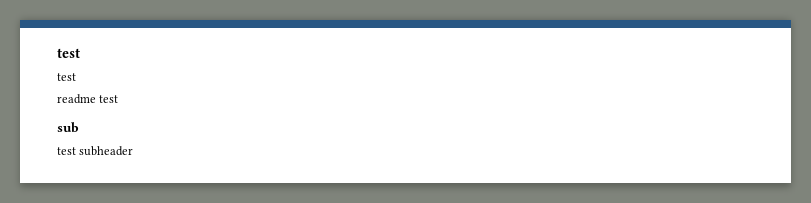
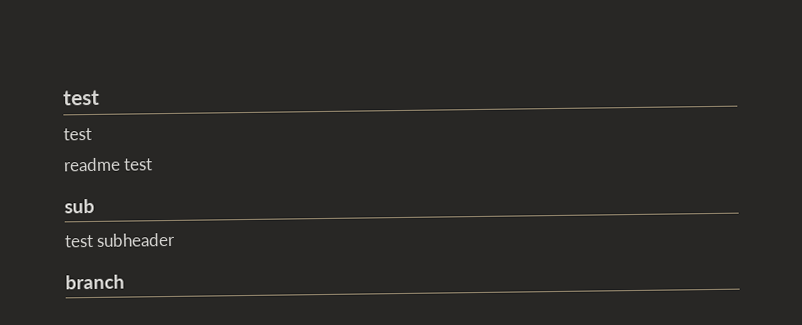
+ branch

